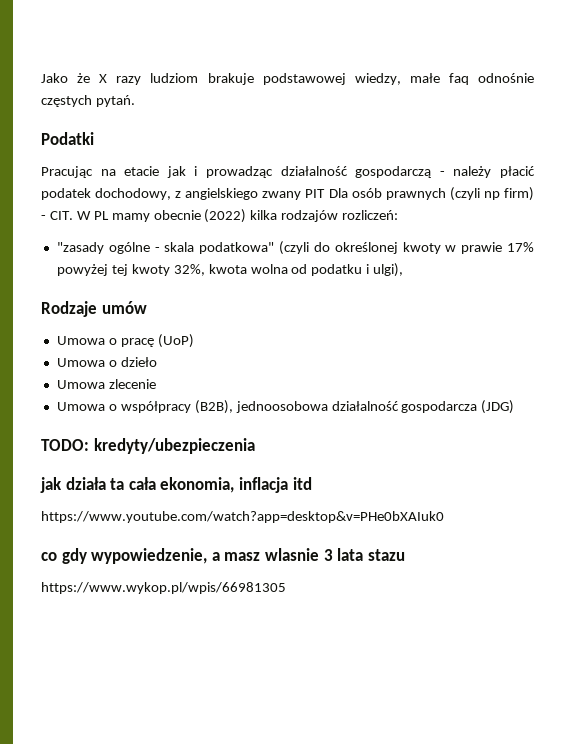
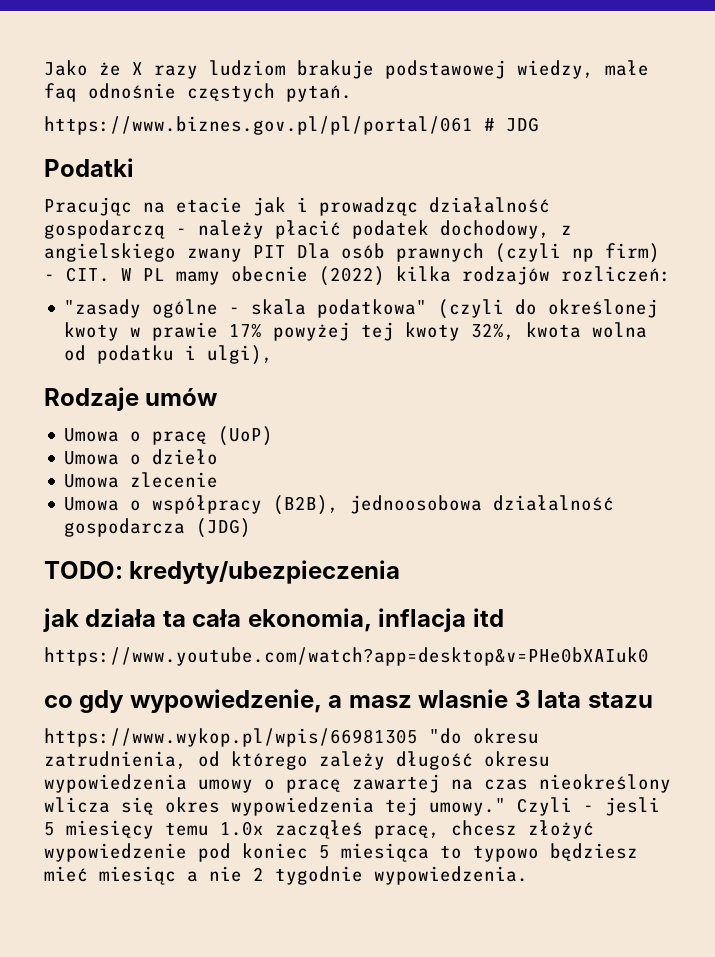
+ https://www.biznes.gov.pl/pl/portal/061 # JDG
- https://www.wykop.pl/wpis/66981305
+ https://www.wykop.pl/wpis/66981305 "do okresu zatrudnienia, od którego zależy długość okresu wypowiedzenia umowy o pracę zawartej na czas nieokreślony wlicza się okres wypowiedzenia tej umowy." Czyli - jesli 5 miesięcy temu 1.0x zacząłeś pracę, chcesz złożyć wypowiedzenie pod koniec 5 miesiąca to typowo będziesz mieć miesiąc a nie 2 tygodnie wypowiedzenia.

